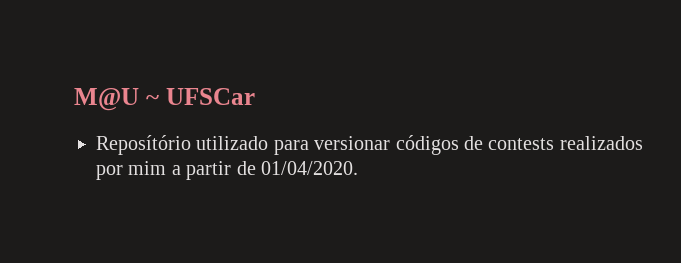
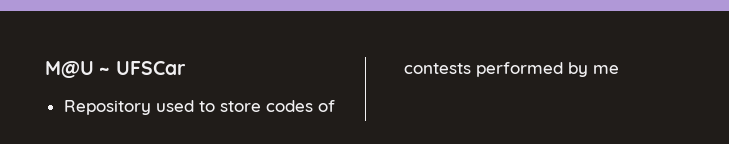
- Reposítório utilizado para versionar códigos de contests realizados por mim a partir de 01/04/2020.
+ Repository used to store codes of contests performed by me

